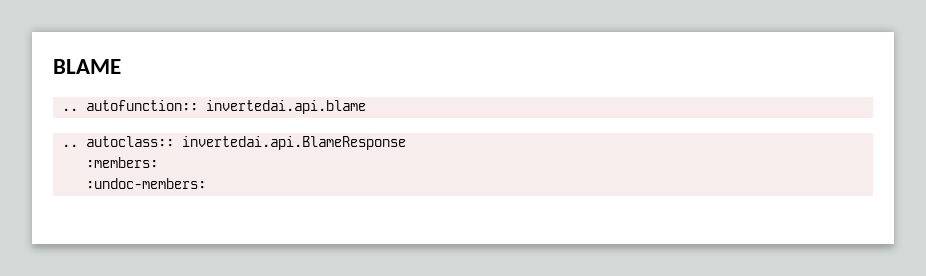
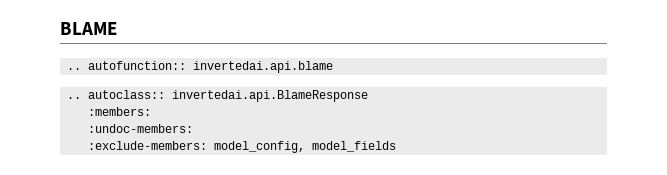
+ :exclude-members: model_config, model_fields

